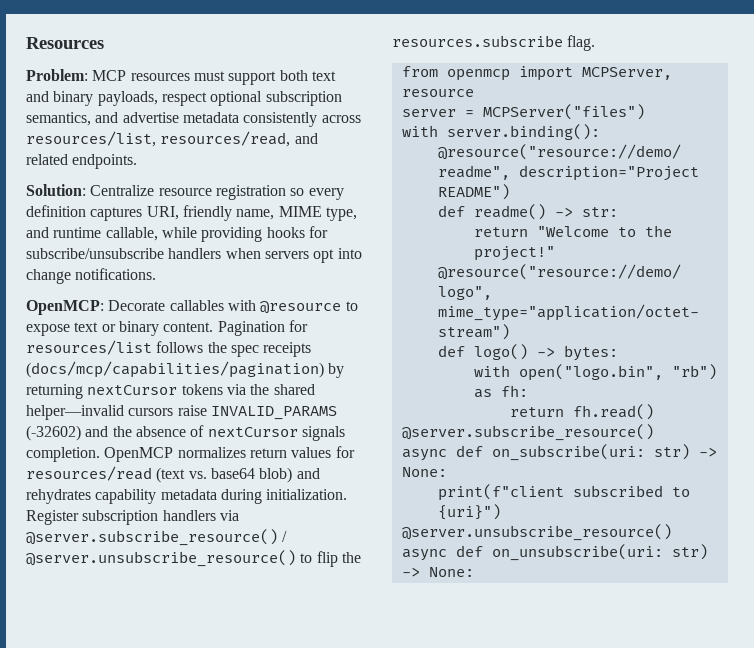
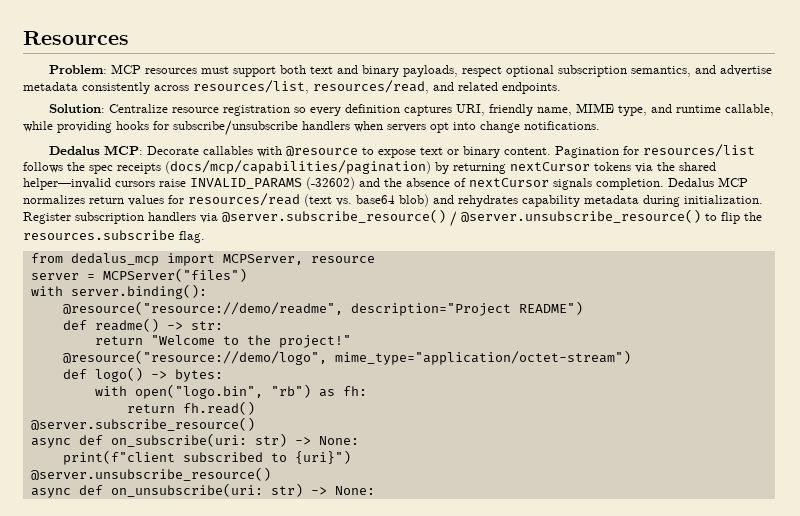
- OpenMCP: Decorate callables with @resource to expose text or binary content.
+ Dedalus MCP: Decorate callables with @resource to expose text or binary content.
- OpenMCP normalizes return values for resources/read (text vs. base64 blob) and rehydrates capability metadata during initialization.
+ Dedalus MCP normalizes return values for resources/read (text vs. base64 blob) and rehydrates capability metadata during initialization.
- from openmcp import MCPServer, resource
+ from dedalus_mcp import MCPServer, resource

